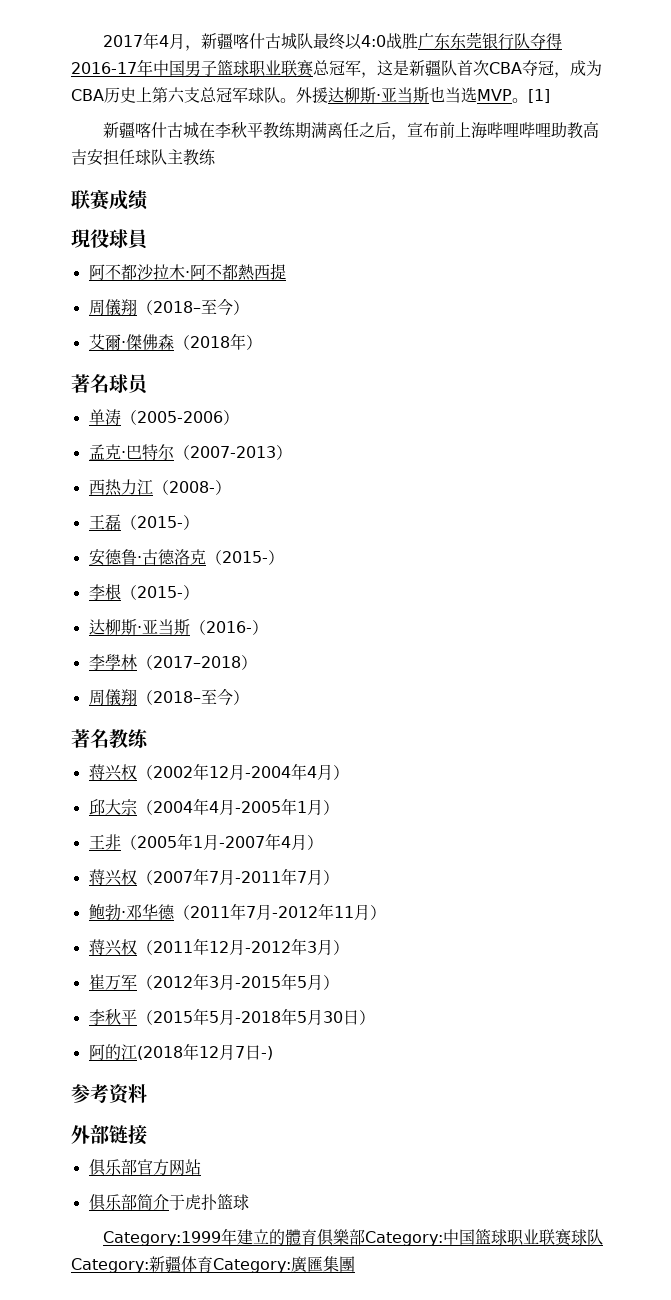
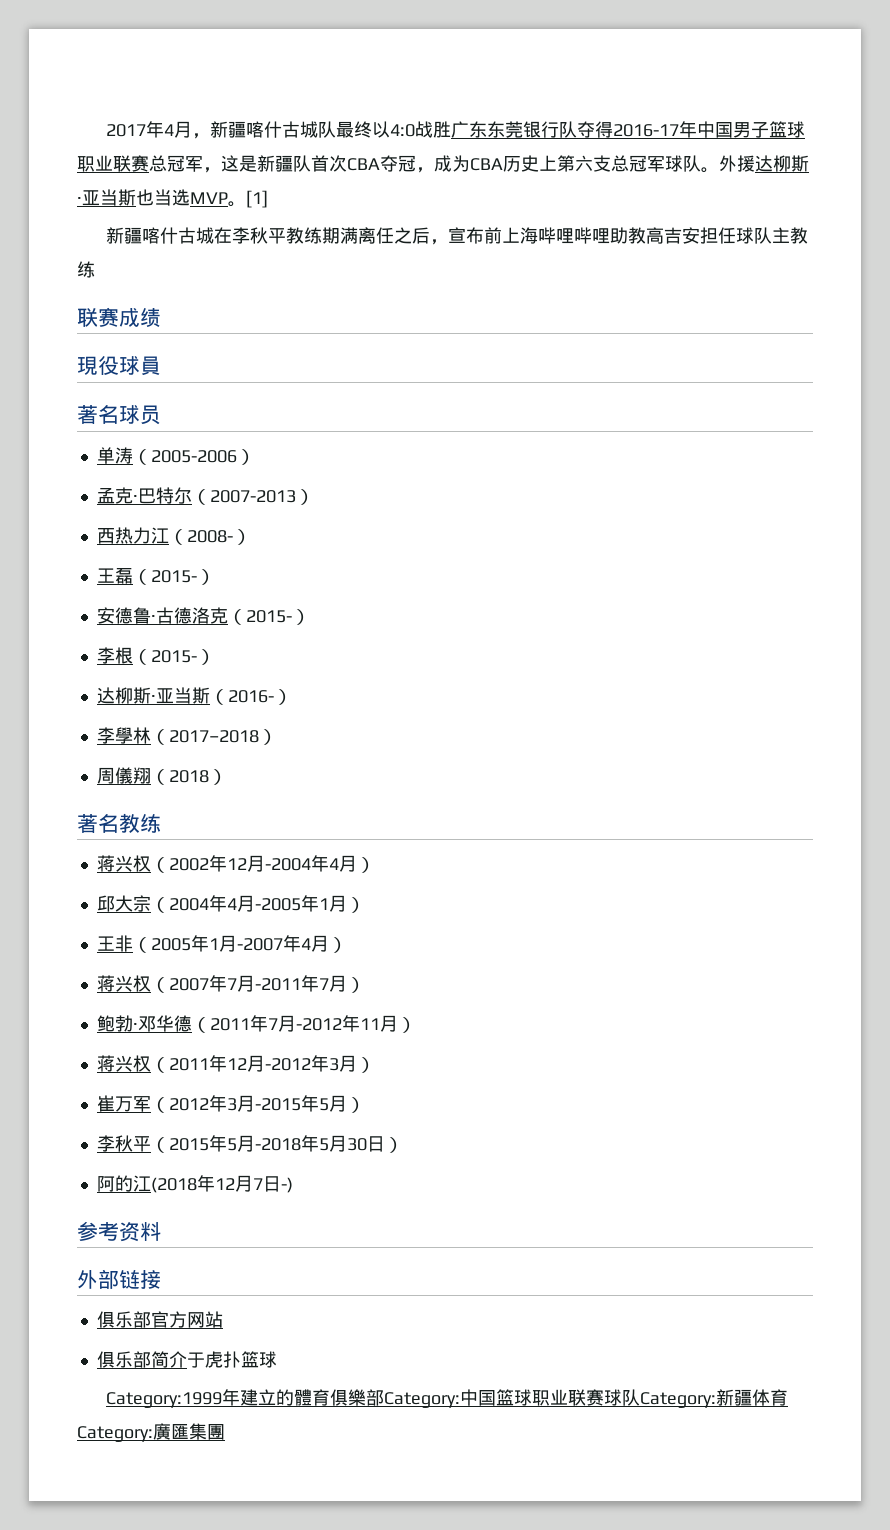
- 阿不都沙拉木·阿不都熱西提
- 周儀翔（2018–至今）
- 艾爾·傑佛森（2018年）
  李學林（2017–2018）
- 周儀翔（2018–至今）
+ 周儀翔（2018）

